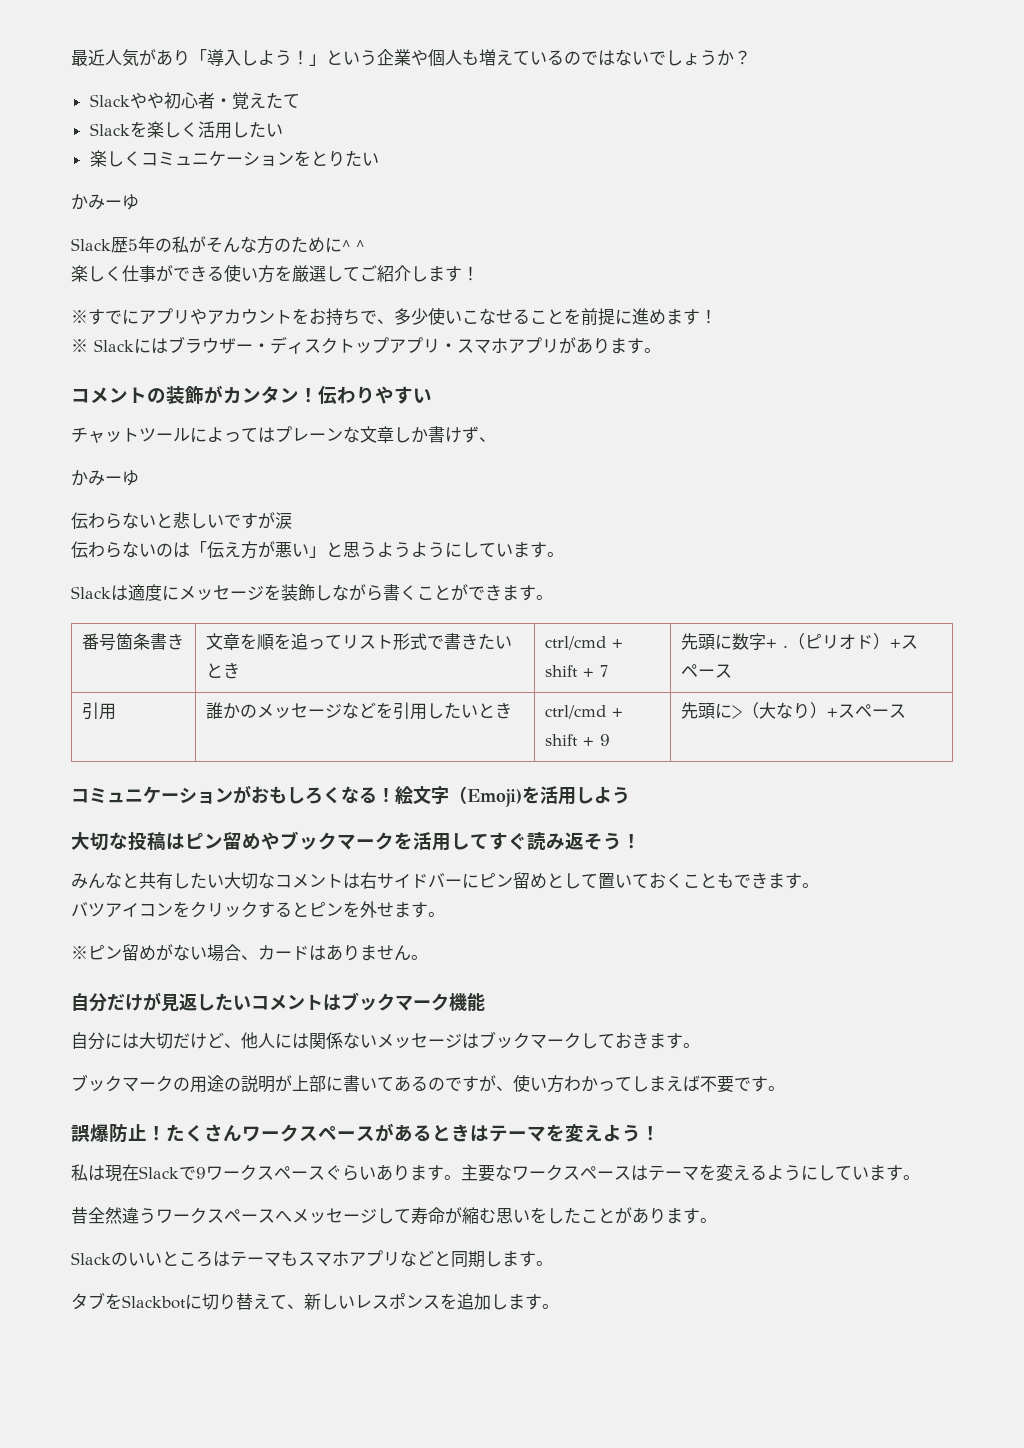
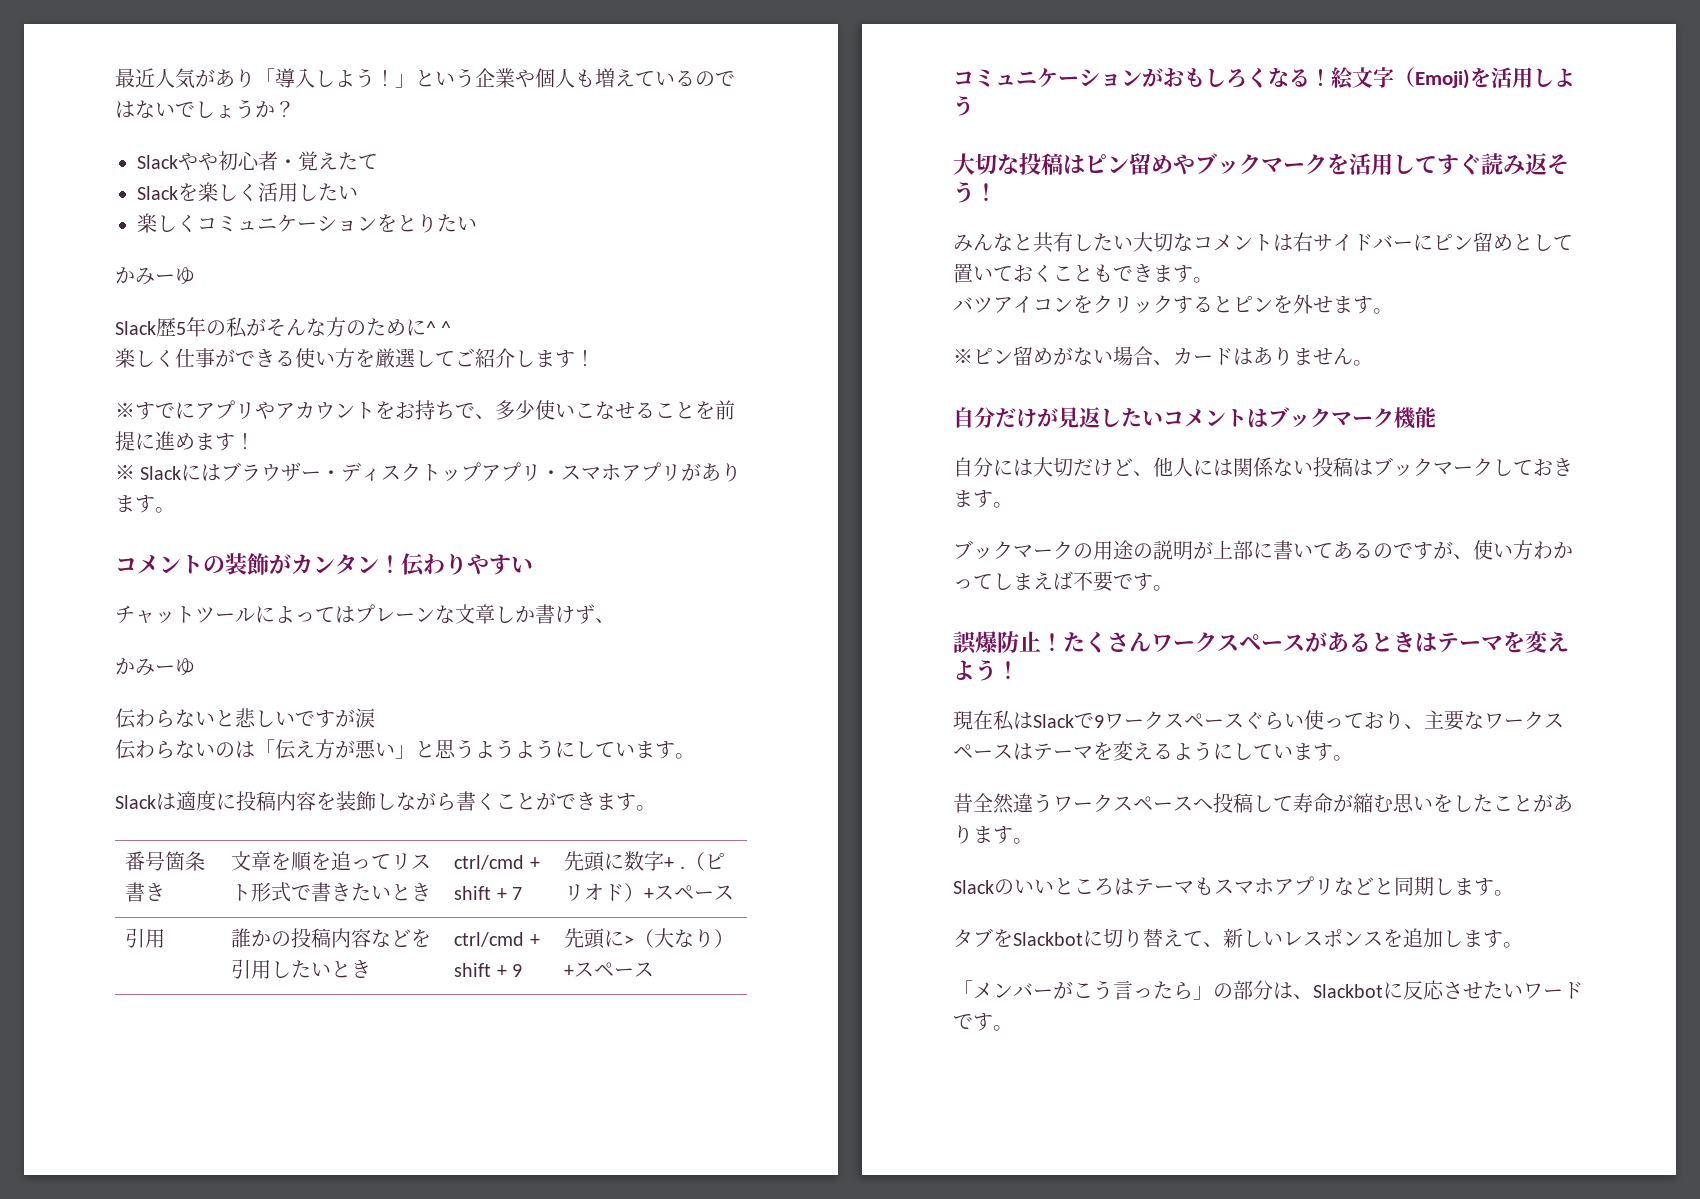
- Slackは適度にメッセージを装飾しながら書くことができます。
+ Slackは適度に投稿内容を装飾しながら書くことができます。
- 引用 | 誰かのメッセージなどを引用したいとき | ctrl/cmd + shift + 9 | 先頭に>（大なり）+スペース
+ 引用 | 誰かの投稿内容などを引用したいとき | ctrl/cmd + shift + 9 | 先頭に>（大なり）+スペース
- 自分には大切だけど、他人には関係ないメッセージはブックマークしておきます。
+ 自分には大切だけど、他人には関係ない投稿はブックマークしておきます。
- 私は現在Slackで9ワークスペースぐらいあります。主要なワークスペースはテーマを変えるようにしています。
+ 現在私はSlackで9ワークスペースぐらい使っており、主要なワークスペースはテーマを変えるようにしています。
- 昔全然違うワークスペースへメッセージして寿命が縮む思いをしたことがあります。
+ 昔全然違うワークスペースへ投稿して寿命が縮む思いをしたことがあります。
+ 「メンバーがこう言ったら」の部分は、Slackbotに反応させたいワードです。

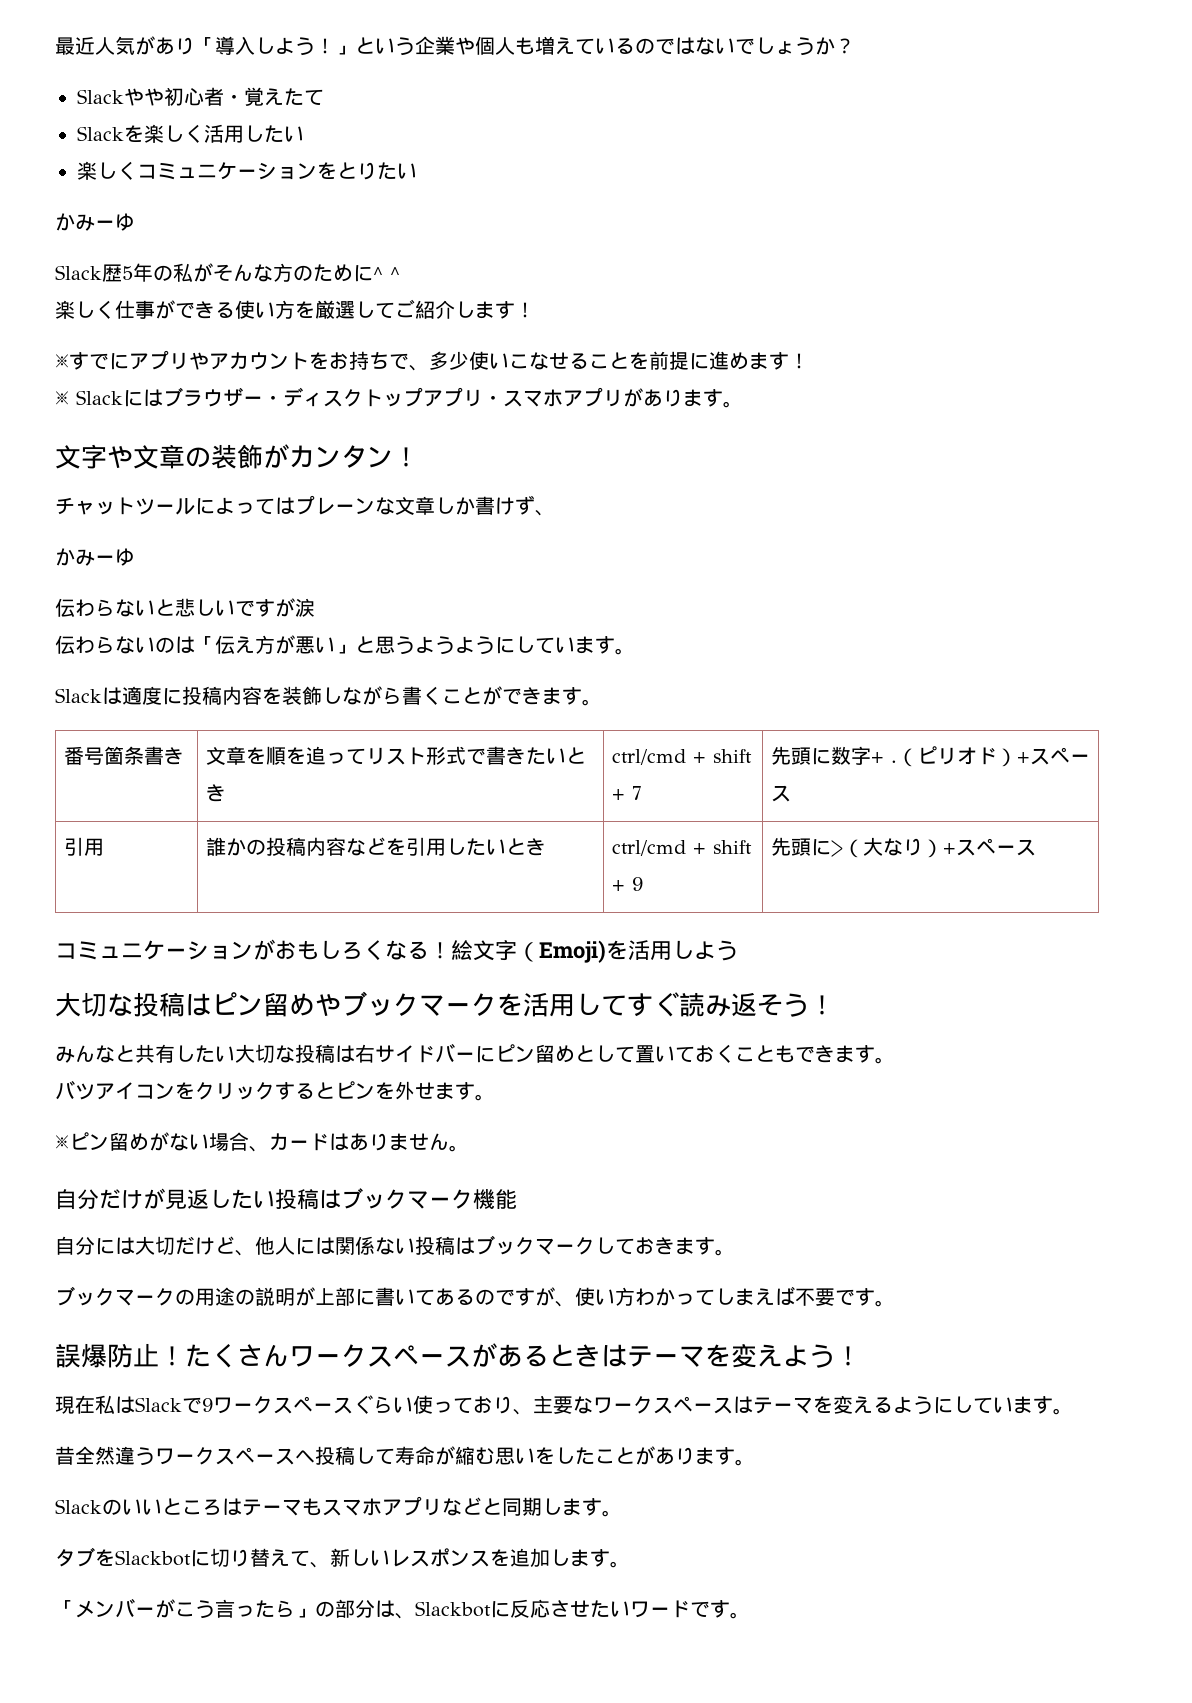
- コメントの装飾がカンタン！伝わりやすい
+ 文字や文章の装飾がカンタン！
- みんなと共有したい大切なコメントは右サイドバーにピン留めとして置いておくこともできます。
+ みんなと共有したい大切な投稿は右サイドバーにピン留めとして置いておくこともできます。
- 自分だけが見返したいコメントはブックマーク機能
+ 自分だけが見返したい投稿はブックマーク機能

